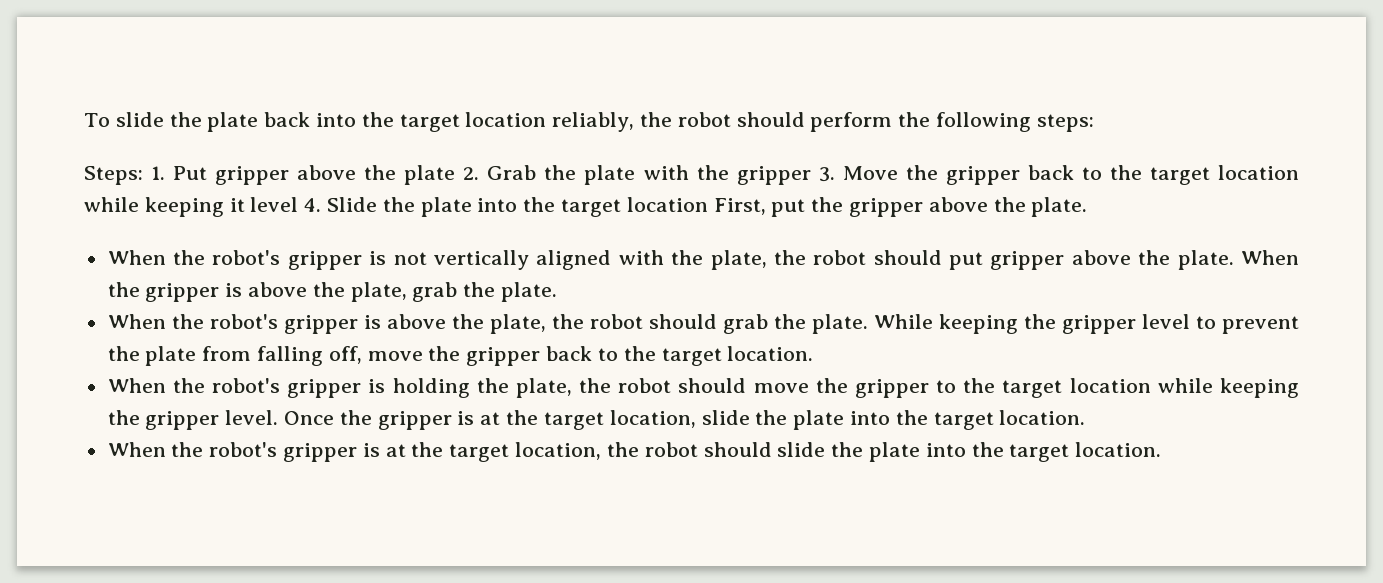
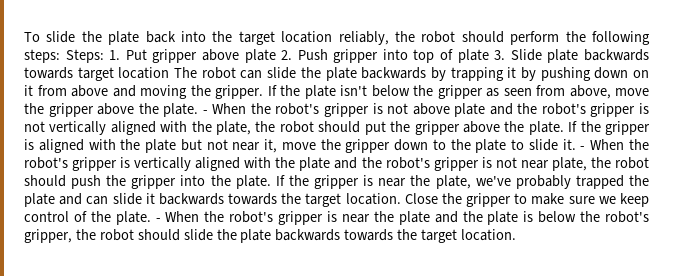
- To slide the plate back into the target location reliably, the robot should perform the following steps:
- Steps: 1. Put gripper above the plate 2. Grab the plate with the gripper 3. Move the gripper back to the target location while keeping it level 4. Slide the plate into the target location First, put the gripper above the plate.
- When the robot's gripper is not vertically aligned with the plate, the robot should put gripper above the plate. When the gripper is above the plate, grab the plate.
- When the robot's gripper is above the plate, the robot should grab the plate. While keeping the gripper level to prevent the plate from falling off, move the gripper back to the target location.
- When the robot's gripper is holding the plate, the robot should move the gripper to the target location while keeping the gripper level. Once the gripper is at the target location, slide the plate into the target location.
- When the robot's gripper is at the target location, the robot should slide the plate into the target location.
+ To slide the plate back into the target location reliably, the robot should perform the following steps: Steps: 1. Put gripper above plate 2. Push gripper into top of plate 3. Slide plate backwards towards target location The robot can slide the plate backwards by trapping it by pushing down on it from above and moving the gripper. If the plate isn't below the gripper as seen from above, move the gripper above the plate. - When the robot's gripper is not above plate and the robot's gripper is not vertically aligned with the plate, the robot should put the gripper above the plate. If the gripper is aligned with the plate but not near it, move the gripper down to the plate to slide it. - When the robot's gripper is vertically aligned with the plate and the robot's gripper is not near plate, the robot should push the gripper into the plate. If the gripper is near the plate, we've probably trapped the plate and can slide it backwards towards the target location. Close the gripper to make sure we keep control of the plate. - When the robot's gripper is near the plate and the plate is below the robot's gripper, the robot should slide the plate backwards towards the target location.

